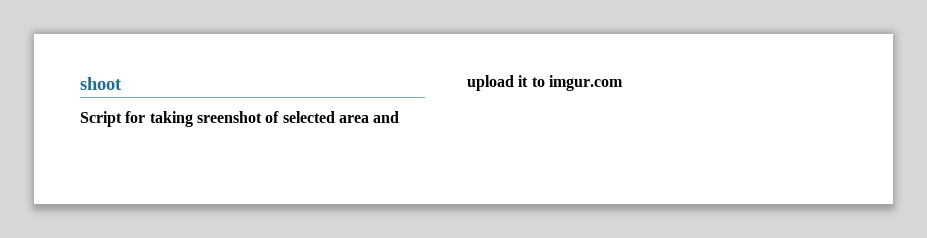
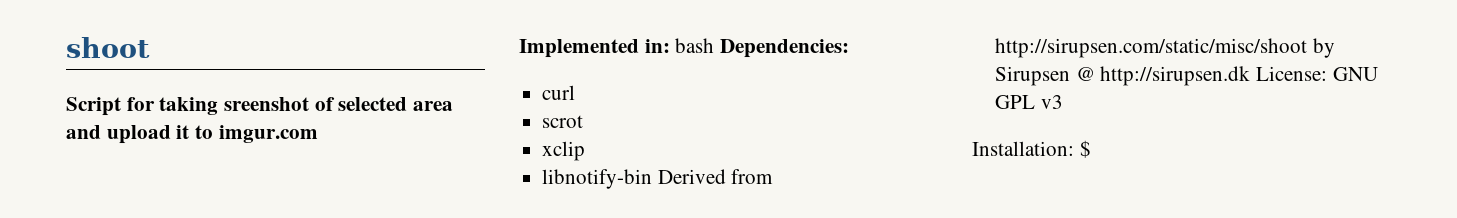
+ Implemented in: bash Dependencies:
+ curl
+ scrot
+ xclip
+ libnotify-bin Derived from http://sirupsen.com/static/misc/shoot by Sirupsen @ http://sirupsen.dk License: GNU GPL v3
+ Installation: $

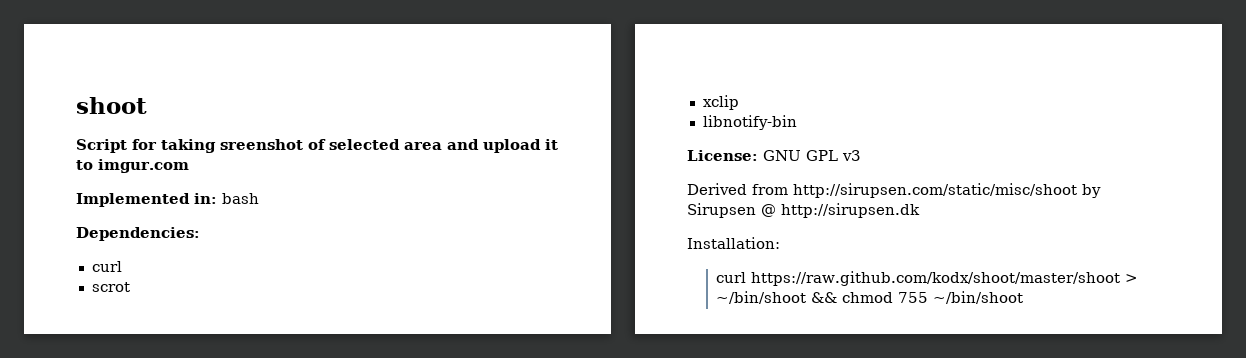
- Implemented in: bash Dependencies:
+ Implemented in: bash
+ Dependencies:
- libnotify-bin Derived from http://sirupsen.com/static/misc/shoot by Sirupsen @ http://sirupsen.dk License: GNU GPL v3
- Installation: $
+ libnotify-bin
+ License: GNU GPL v3
+ Derived from http://sirupsen.com/static/misc/shoot by Sirupsen @ http://sirupsen.dk
+ Installation:
+ curl https://raw.github.com/kodx/shoot/master/shoot > ~/bin/shoot && chmod 755 ~/bin/shoot

